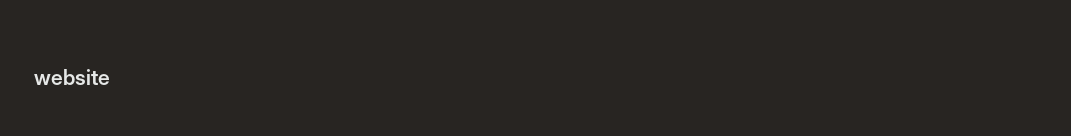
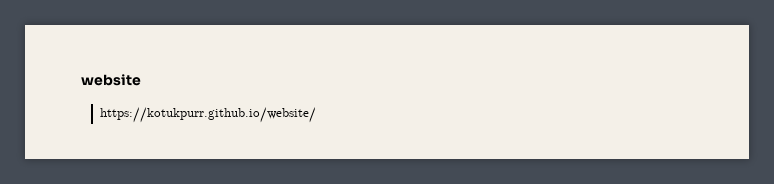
+ https://kotukpurr.github.io/website/

